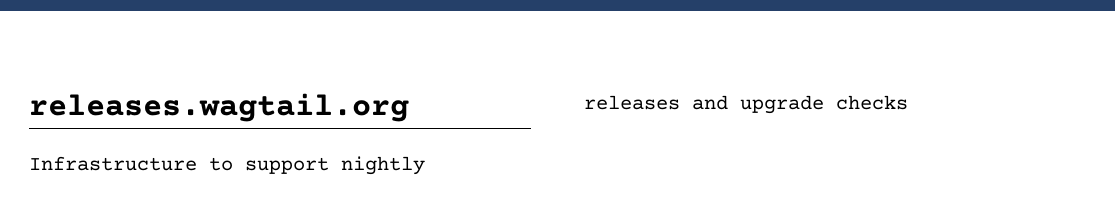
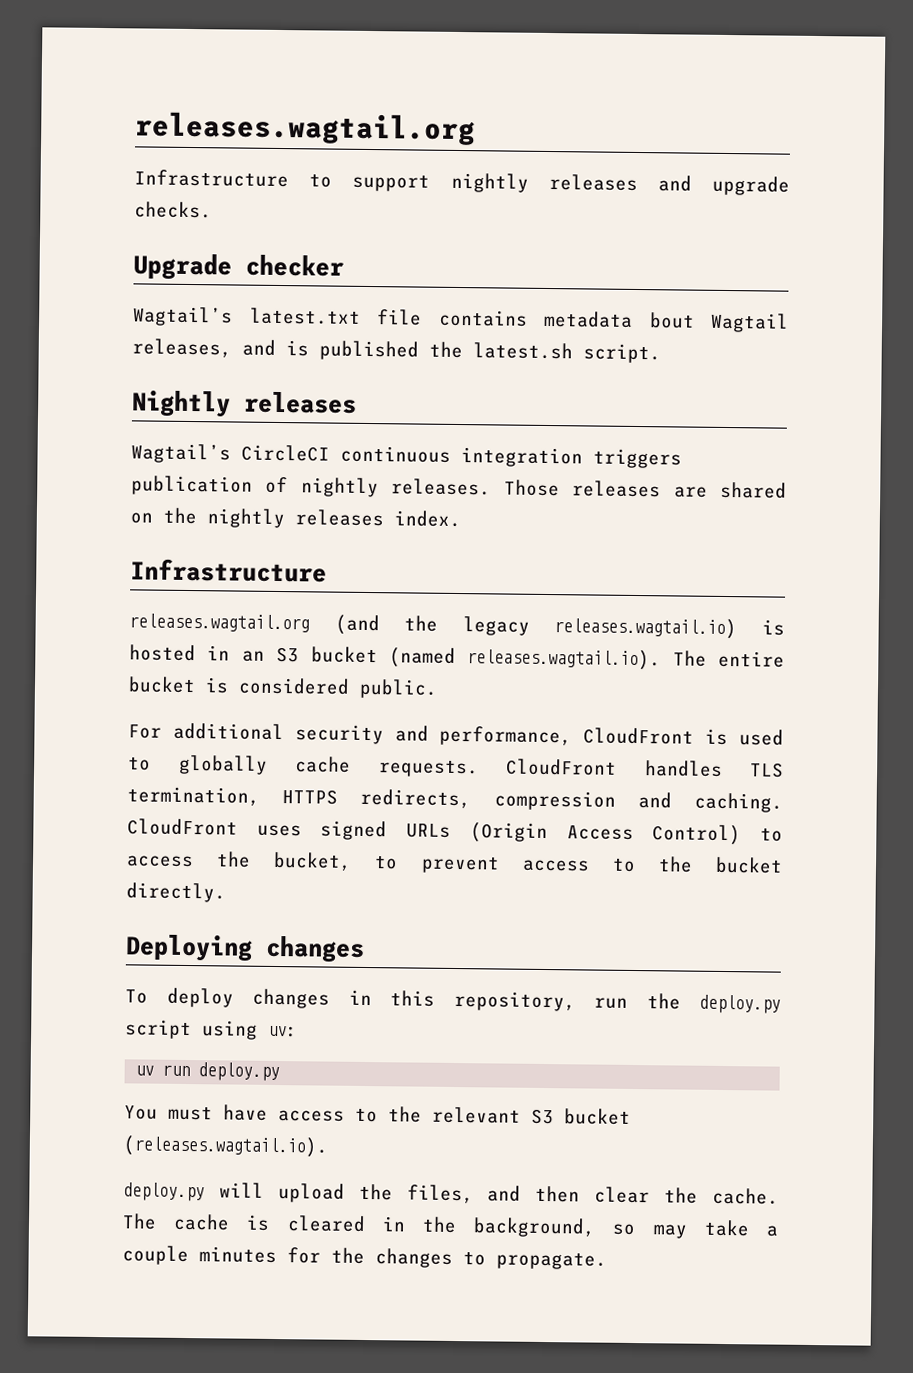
- Infrastructure to support nightly releases and upgrade checks
+ Infrastructure to support nightly releases and upgrade checks.
+ Upgrade checker
+ Wagtail’s latest.txt file contains metadata bout Wagtail releases, and is published the latest.sh script.
+ Nightly releases
+ Wagtail’s CircleCI continuous integration triggers publication of nightly releases. Those releases are shared on the nightly releases index.
+ Infrastructure
+ releases.wagtail.org (and the legacy releases.wagtail.io) is hosted in an S3 bucket (named releases.wagtail.io). The entire bucket is considered public.
+ For additional security and performance, CloudFront is used to globally cache requests. CloudFront handles TLS termination, HTTPS redirects, compression and caching. CloudFront uses signed URLs (Origin Access Control) to access the bucket, to prevent access to the bucket directly.
+ Deploying changes
+ To deploy changes in this repository, run the deploy.py script using uv:
+ uv run deploy.py
+ You must have access to the relevant S3 bucket (releases.wagtail.io).
+ deploy.py will upload the files, and then clear the cache. The cache is cleared in the background, so may take a couple minutes for the changes to propagate.

